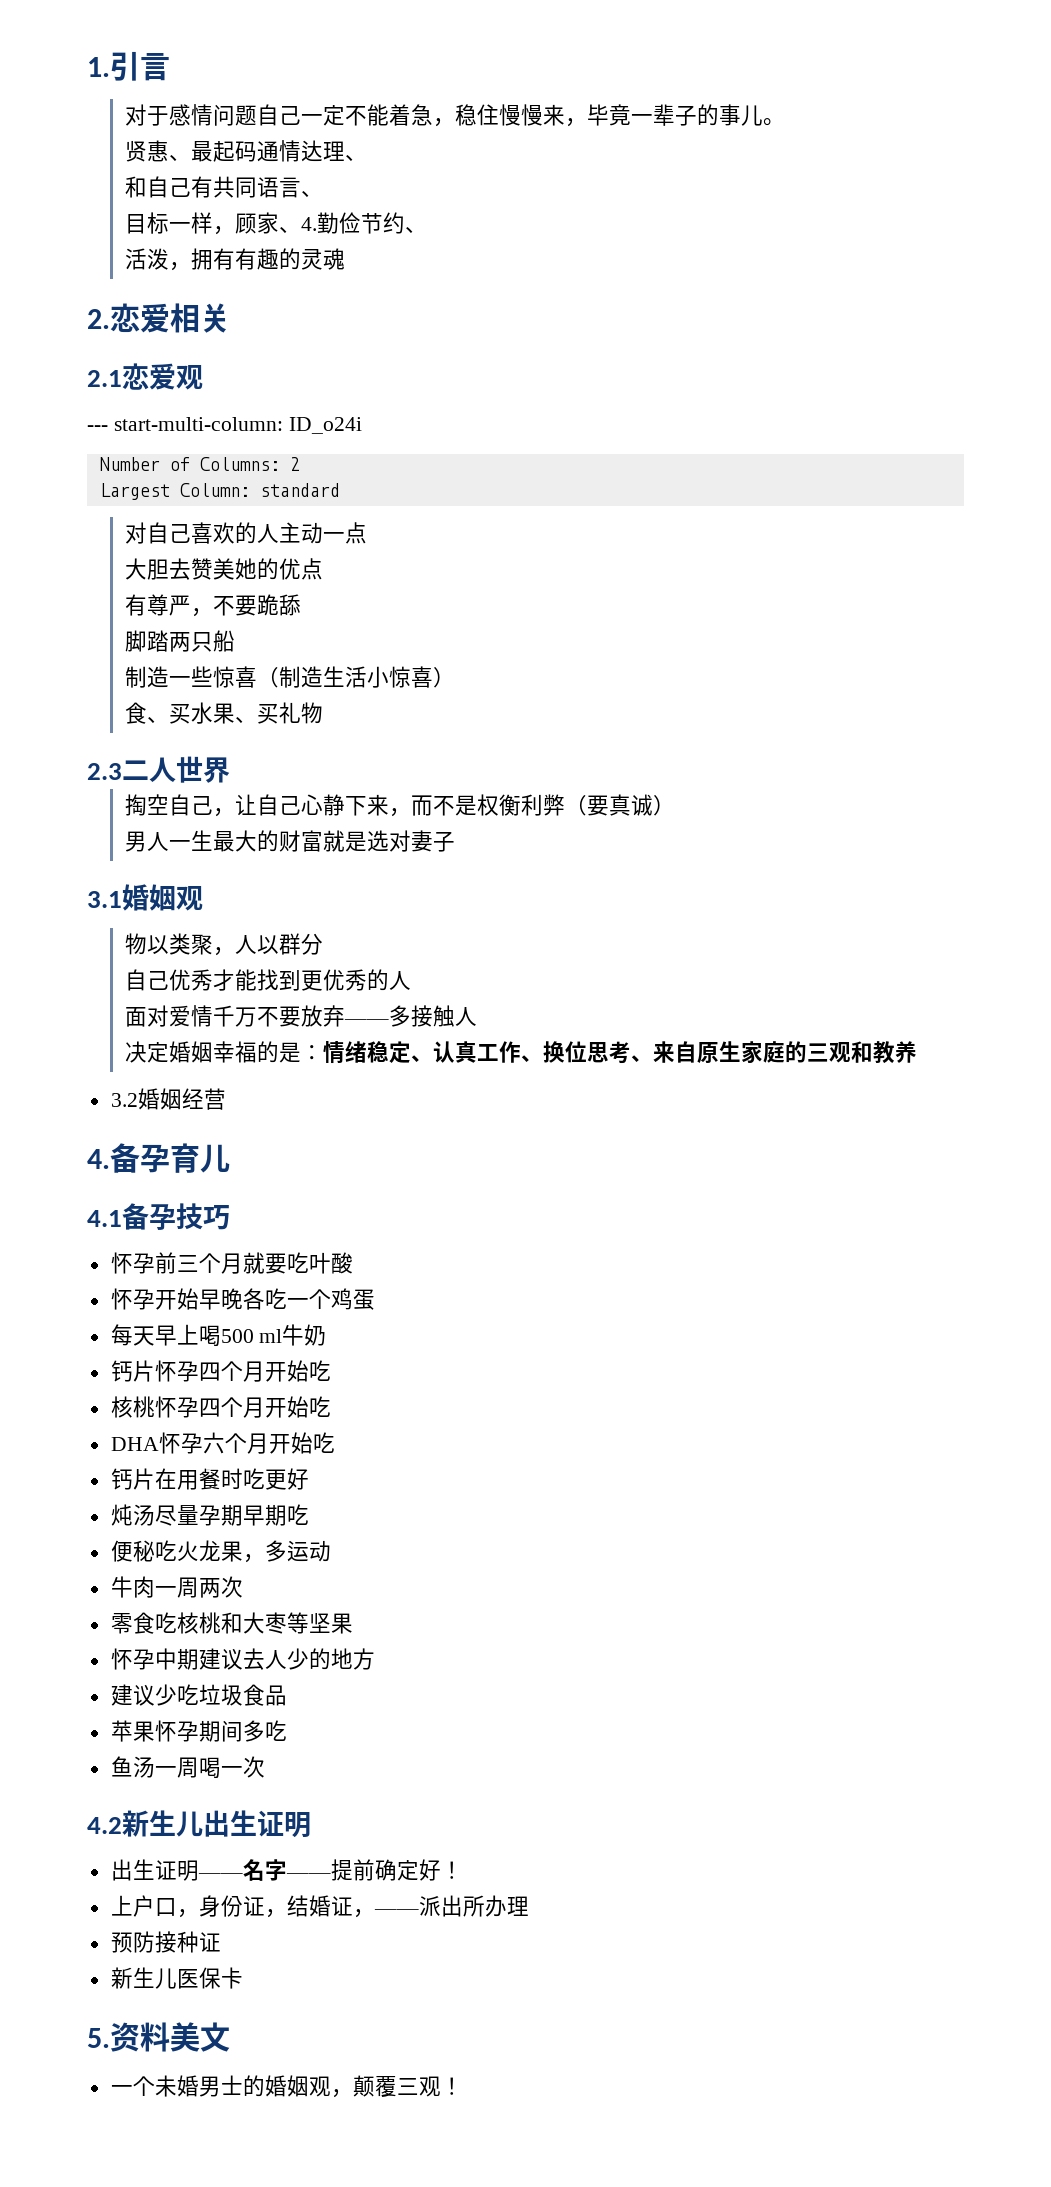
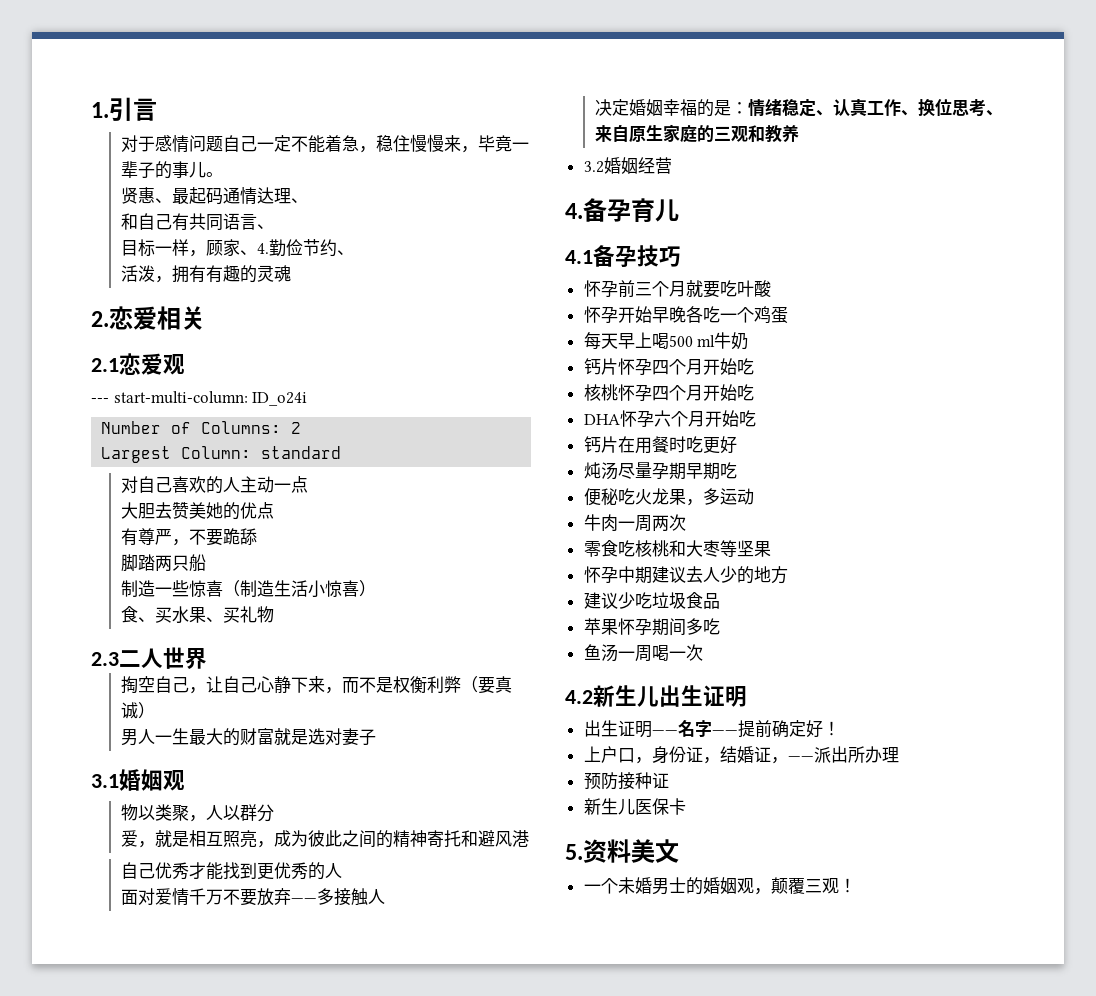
+ 爱，就是相互照亮，成为彼此之间的精神寄托和避风港

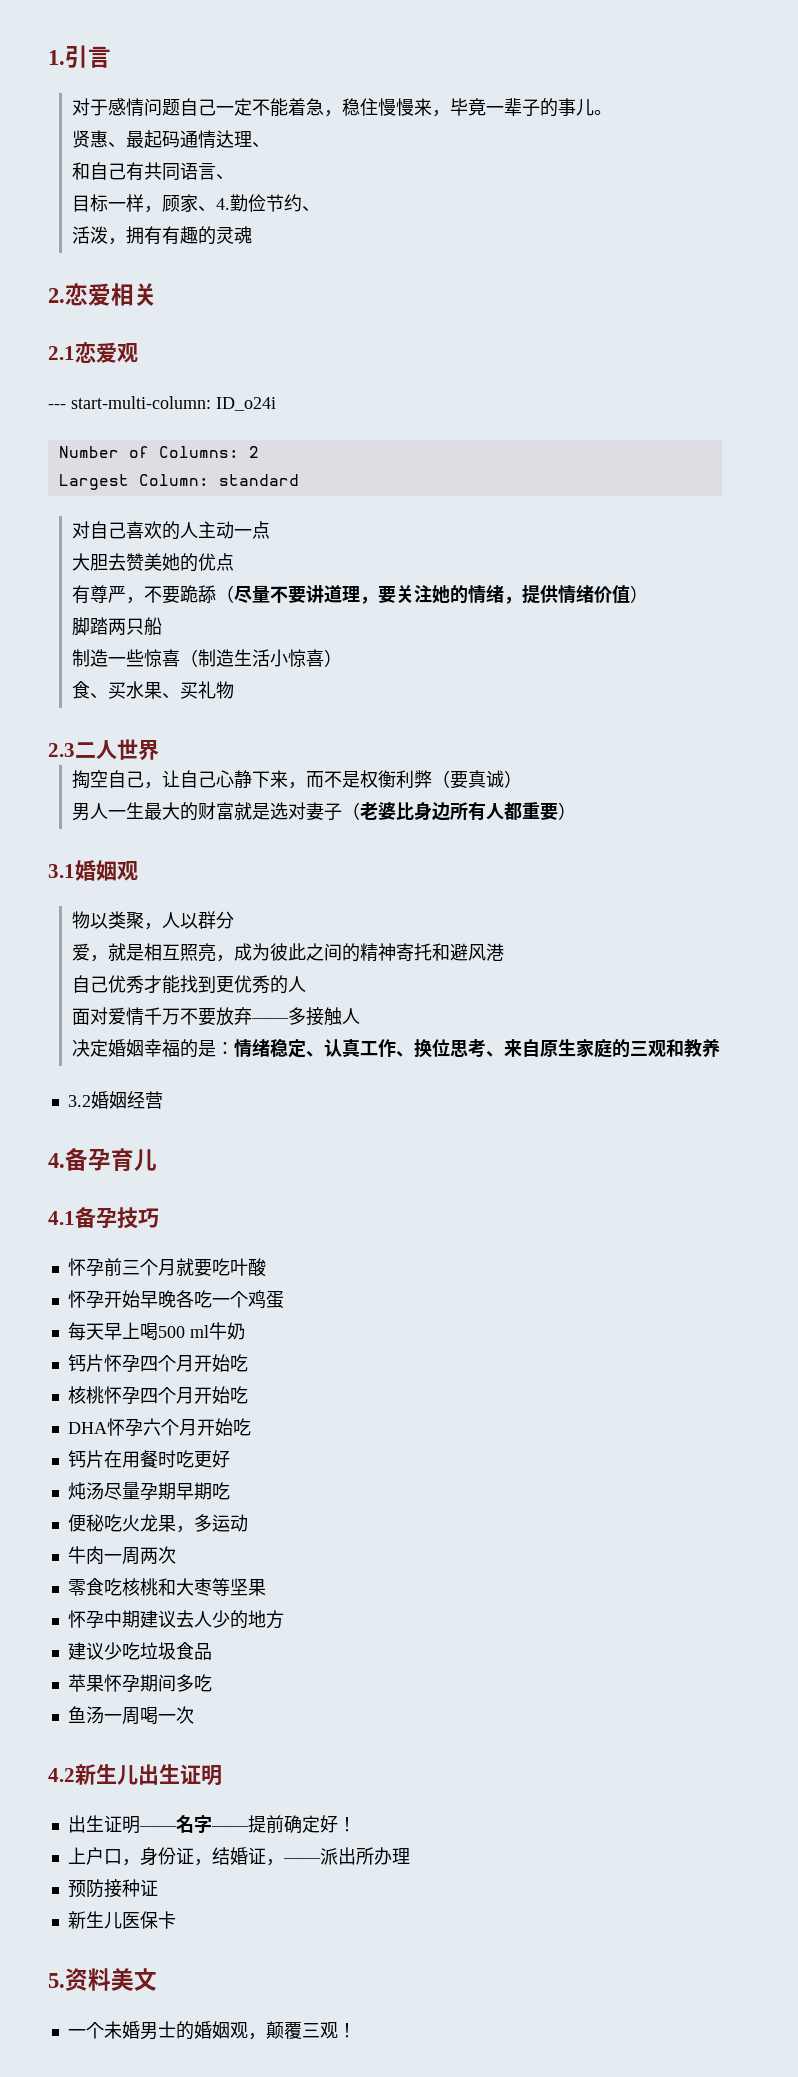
- 有尊严，不要跪舔
+ 有尊严，不要跪舔（尽量不要讲道理，要关注她的情绪，提供情绪价值）
- 男人一生最大的财富就是选对妻子
+ 男人一生最大的财富就是选对妻子（老婆比身边所有人都重要）

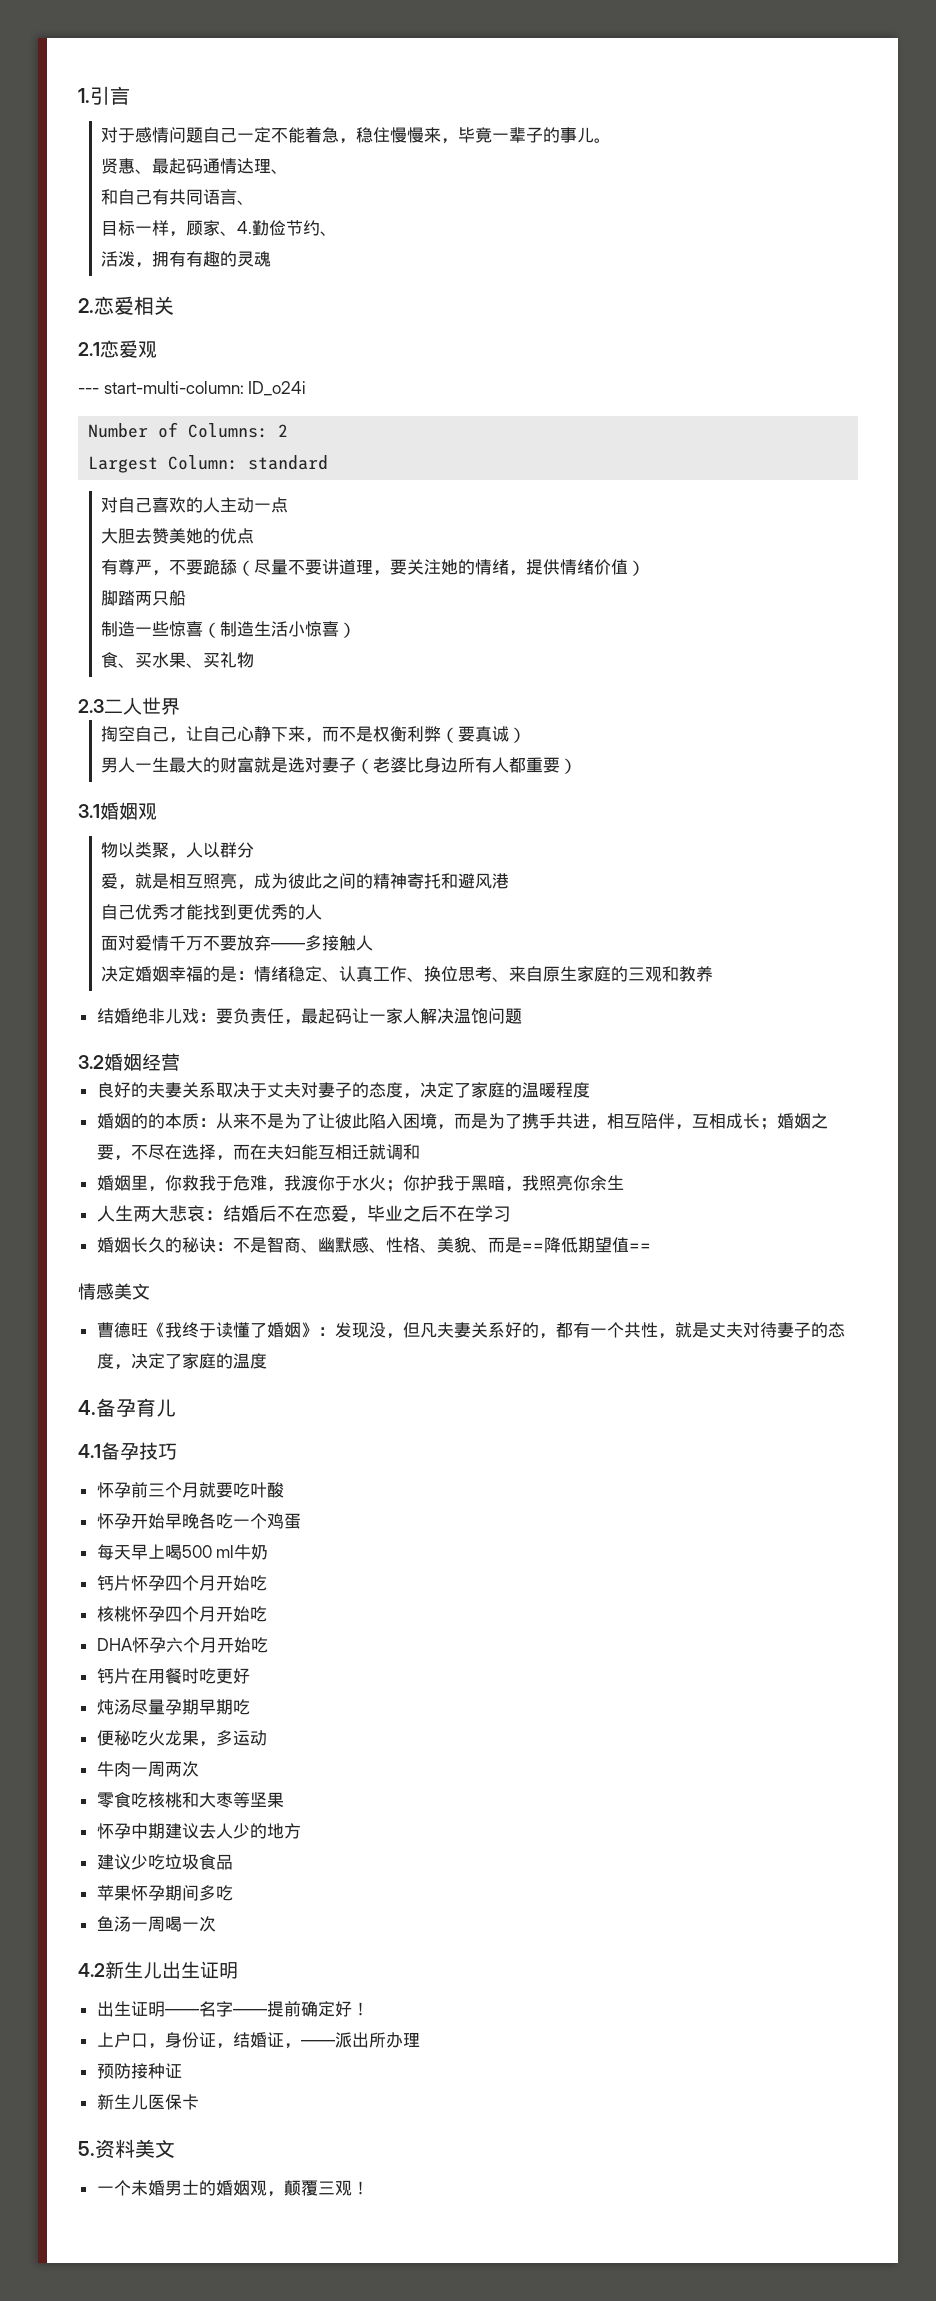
+ 结婚绝非儿戏：要负责任，最起码让一家人解决温饱问题
  3.2婚姻经营
+ 良好的夫妻关系取决于丈夫对妻子的态度，决定了家庭的温暖程度
+ 婚姻的的本质：从来不是为了让彼此陷入困境，而是为了携手共进，相互陪伴，互相成长；婚姻之要，不尽在选择，而在夫妇能互相迁就调和
+ 婚姻里，你救我于危难，我渡你于水火；你护我于黑暗，我照亮你余生
+ 人生两大悲哀：结婚后不在恋爱，毕业之后不在学习
+ 婚姻长久的秘诀：不是智商、幽默感、性格、美貌、而是==降低期望值==
+ 情感美文
+ 曹德旺《我终于读懂了婚姻》：发现没，但凡夫妻关系好的，都有一个共性，就是丈夫对待妻子的态度，决定了家庭的温度

